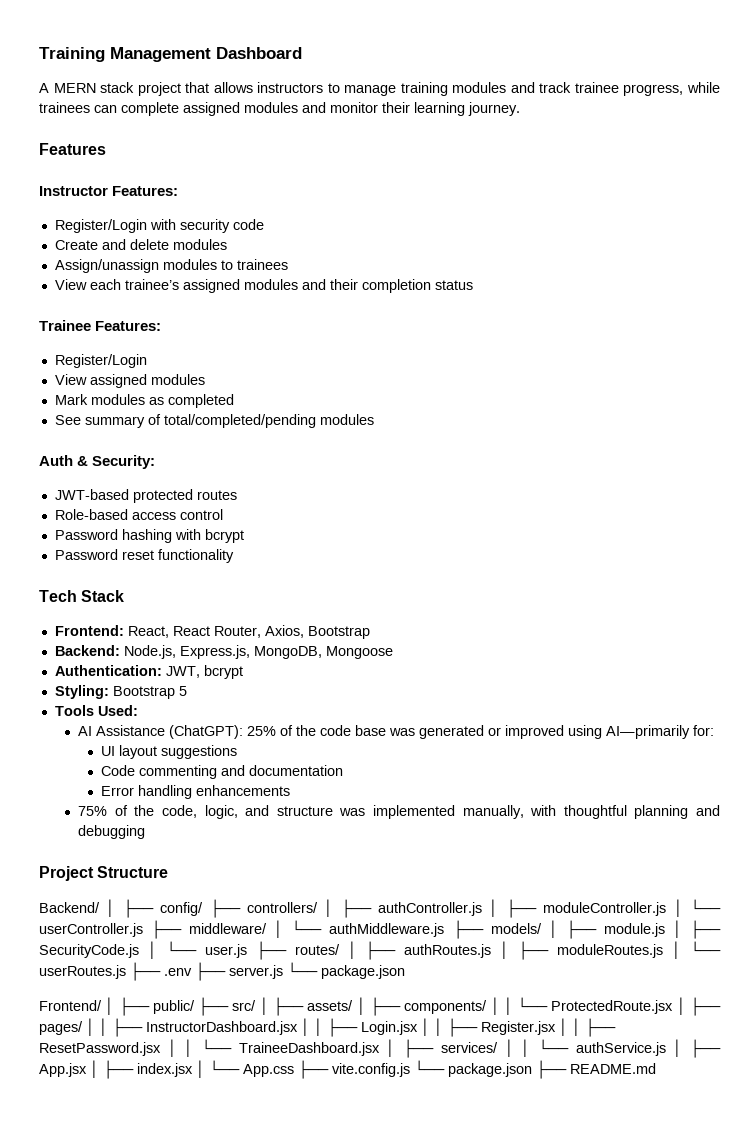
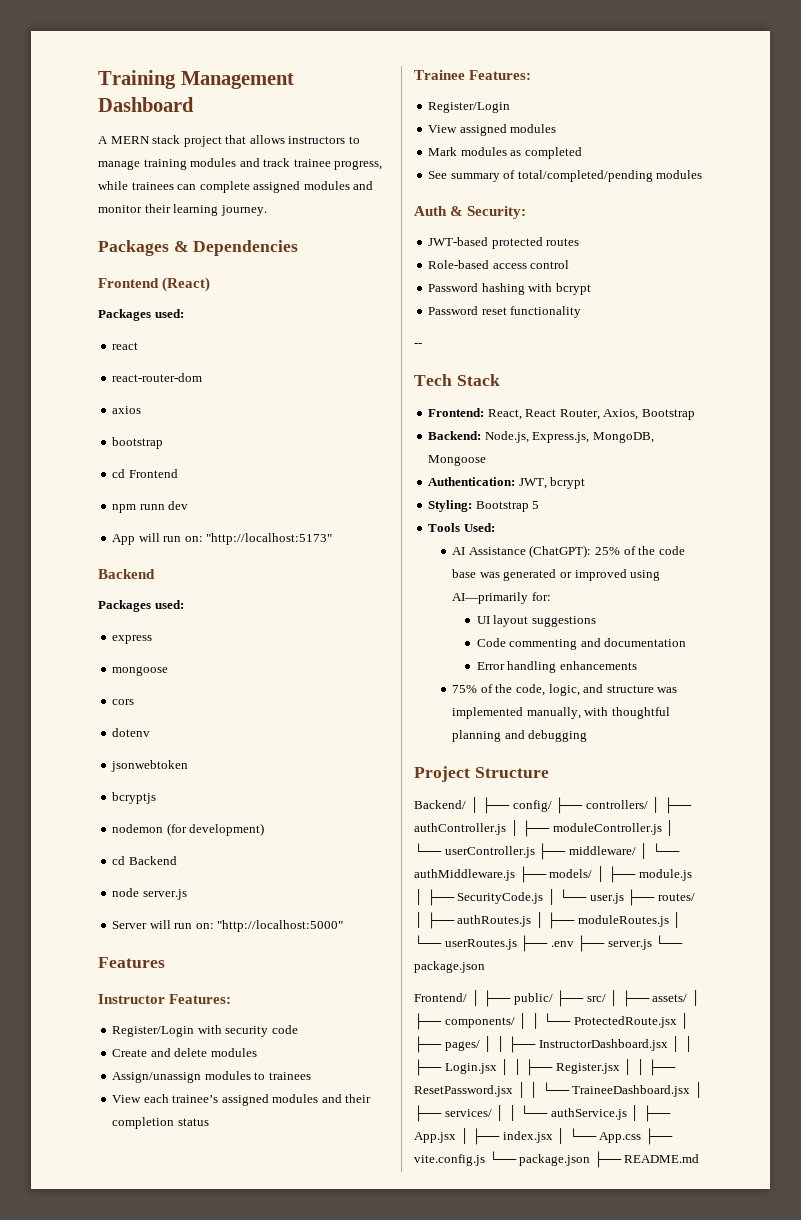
+ Packages & Dependencies
+ Frontend (React)
+ Packages used:
+ react
+ react-router-dom
+ axios
+ bootstrap
+ cd Frontend
+ npm runn dev
+ App will run on: "http://localhost:5173"
+ Backend
+ Packages used:
+ express
+ mongoose
+ cors
+ dotenv
+ jsonwebtoken
+ bcryptjs
+ nodemon (for development)
+ cd Backend
+ node server.js
+ Server will run on: "http://localhost:5000"
+ --

